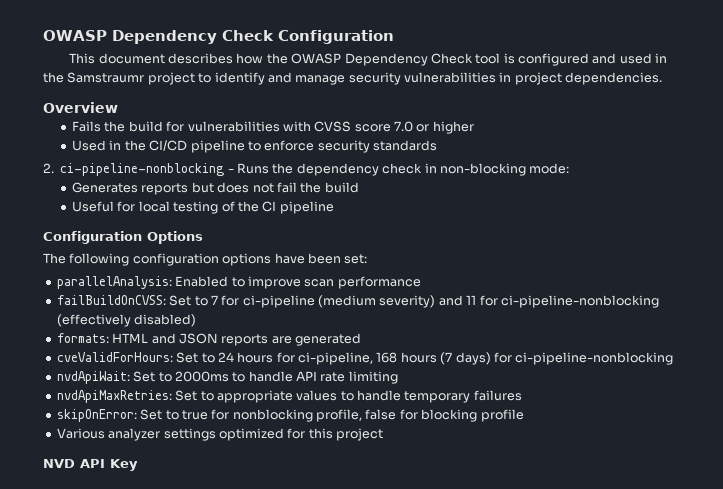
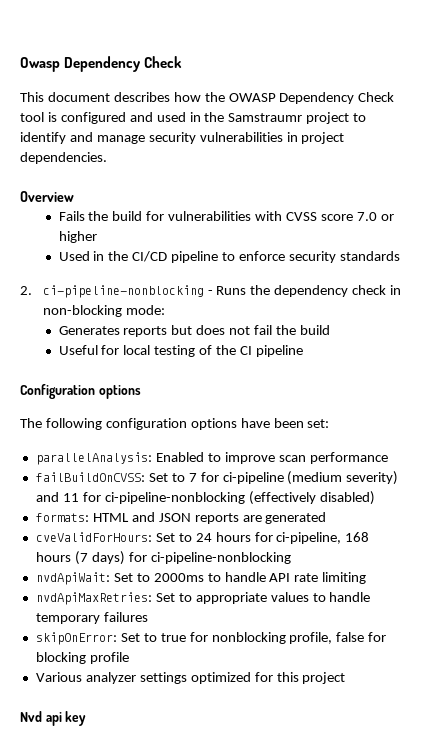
- OWASP Dependency Check Configuration
+ Owasp Dependency Check
- Configuration Options
+ Configuration options
- NVD API Key
+ Nvd api key

